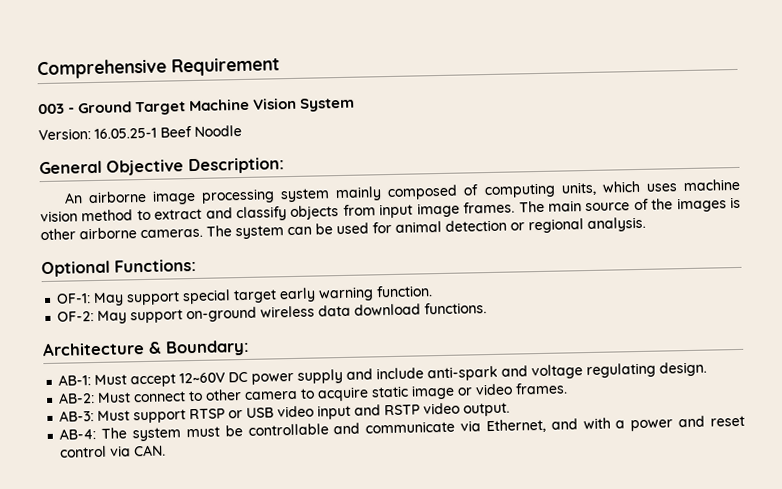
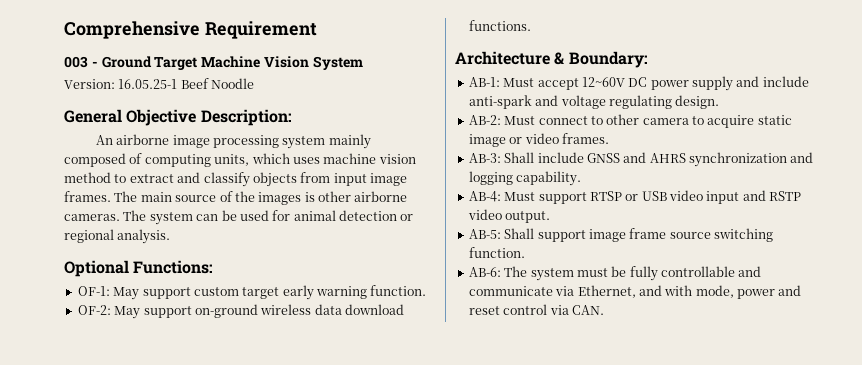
- OF-1: May support special target early warning function.
+ OF-1: May support custom target early warning function.
- AB-3: Must support RTSP or USB video input and RSTP video output.
+ AB-3: Shall include GNSS and AHRS synchronization and logging capability.
+ AB-4: Must support RTSP or USB video input and RSTP video output.
- AB-4: The system must be controllable and communicate via Ethernet, and with a power and reset control via CAN.
+ AB-5: Shall support image frame source switching function.
+ AB-6: The system must be fully controllable and communicate via Ethernet, and with mode, power and reset control via CAN.

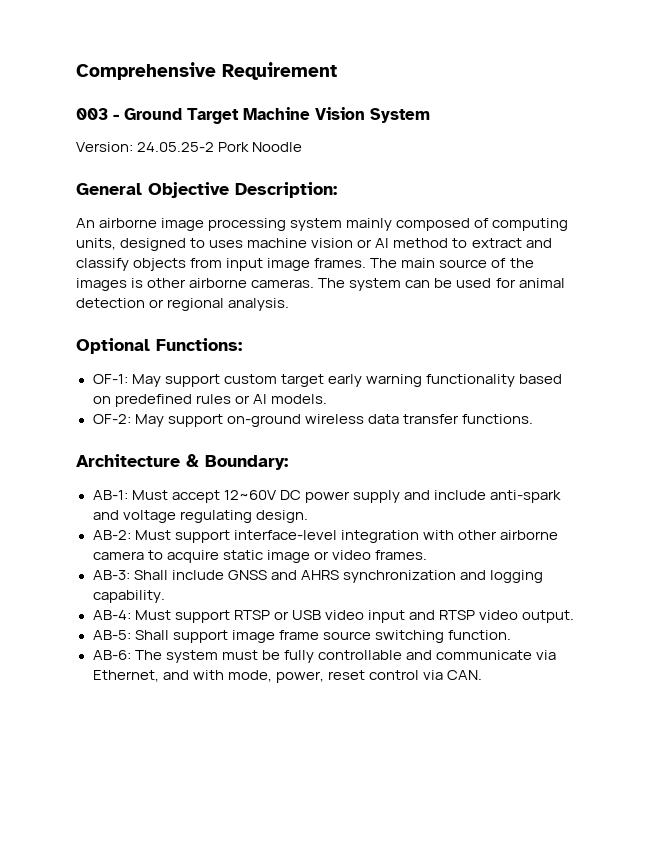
- Version: 16.05.25-1 Beef Noodle
+ Version: 24.05.25-2 Pork Noodle
- An airborne image processing system mainly composed of computing units, which uses machine vision method to extract and classify objects from input image frames.
+ An airborne image processing system mainly composed of computing units, designed to uses machine vision or AI method to extract and classify objects from input image frames.
- OF-1: May support custom target early warning function.
+ OF-1: May support custom target early warning functionality based on predefined rules or AI models.
- OF-2: May support on-ground wireless data download functions.
+ OF-2: May support on-ground wireless data transfer functions.
- AB-2: Must connect to other camera to acquire static image or video frames.
+ AB-2: Must support interface-level integration with other airborne camera to acquire static image or video frames.
- AB-4: Must support RTSP or USB video input and RSTP video output.
+ AB-4: Must support RTSP or USB video input and RTSP video output.
- AB-6: The system must be fully controllable and communicate via Ethernet, and with mode, power and reset control via CAN.
+ AB-6: The system must be fully controllable and communicate via Ethernet, and with mode, power, reset control via CAN.

